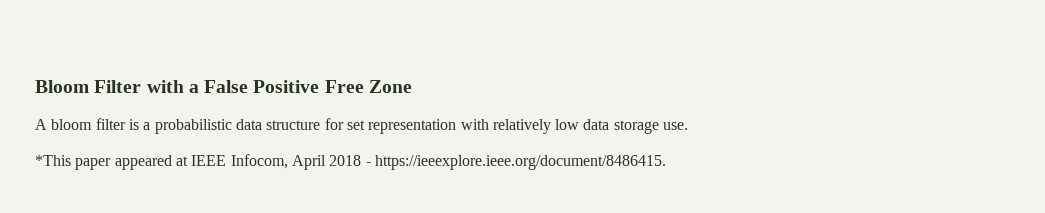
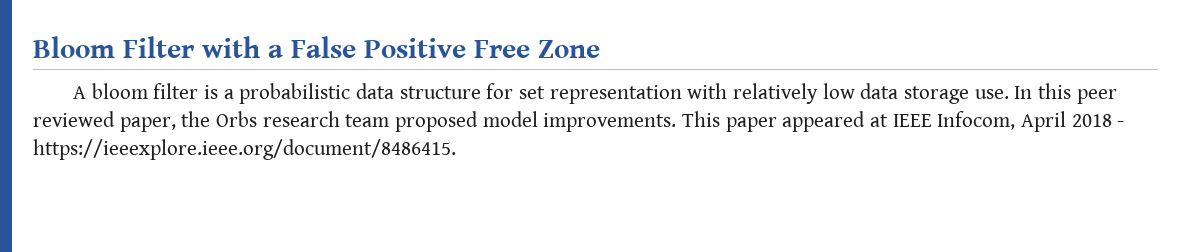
- A bloom filter is a probabilistic data structure for set representation with relatively low data storage use.
- *This paper appeared at IEEE Infocom, April 2018 - https://ieeexplore.ieee.org/document/8486415.
+ A bloom filter is a probabilistic data structure for set representation with relatively low data storage use. In this peer reviewed paper, the Orbs research team proposed model improvements. This paper appeared at IEEE Infocom, April 2018 - https://ieeexplore.ieee.org/document/8486415.

